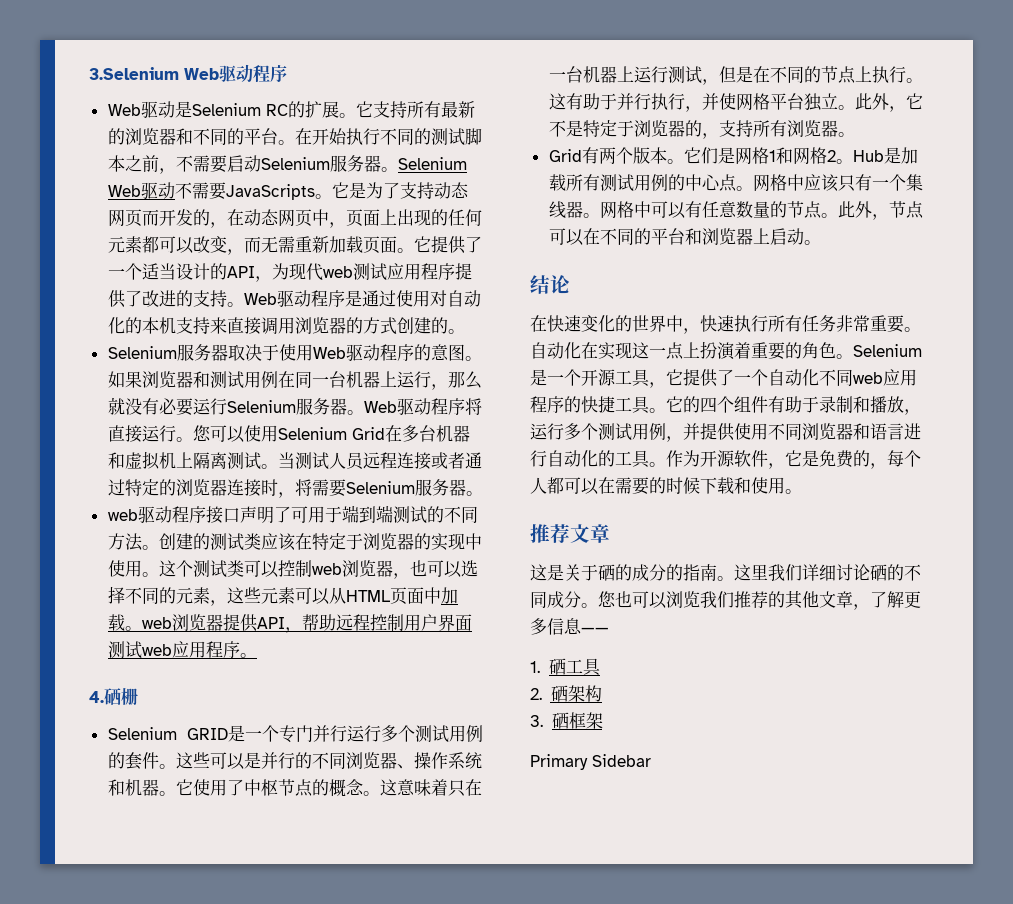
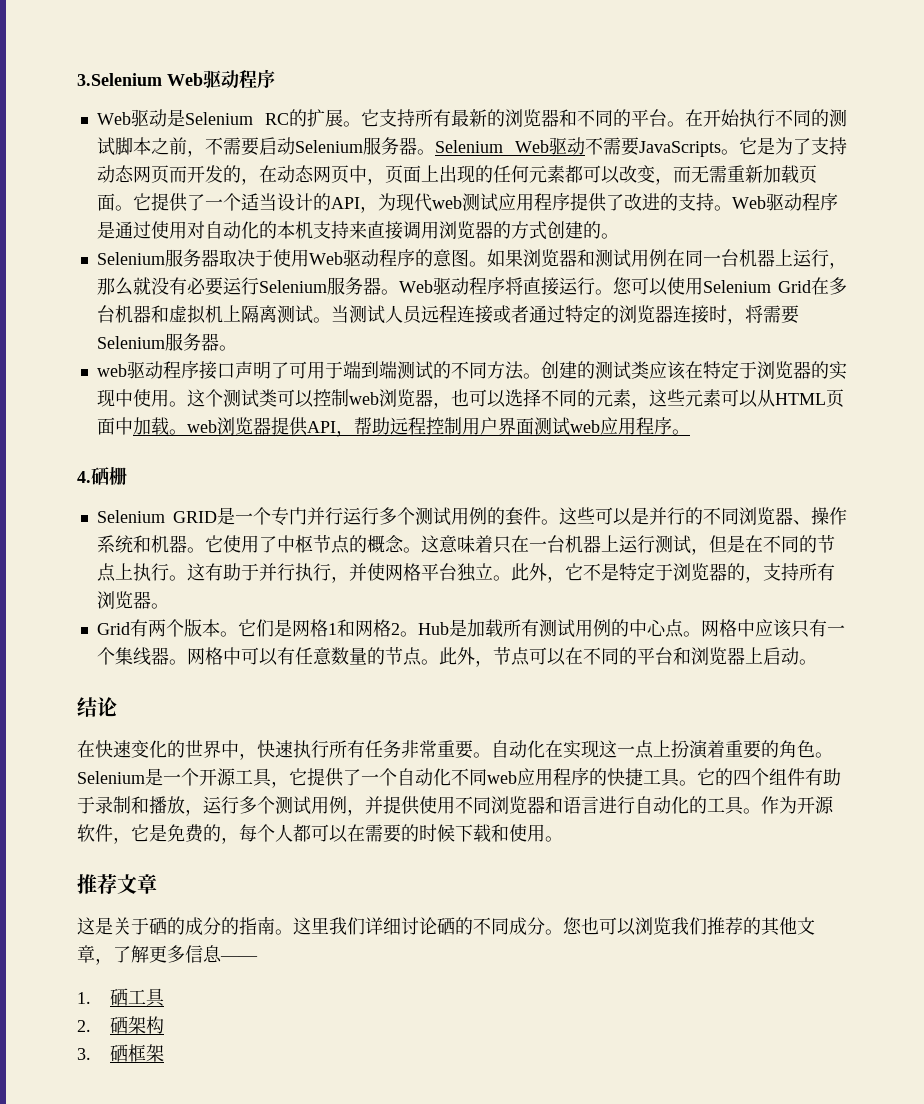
- Primary Sidebar

